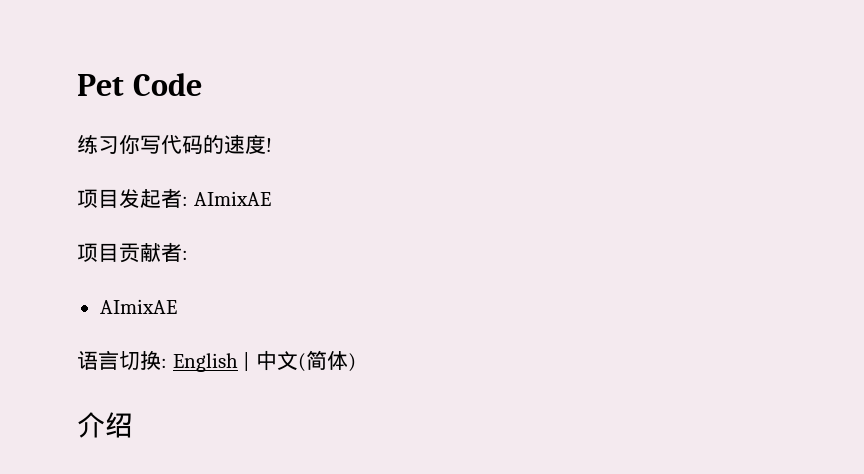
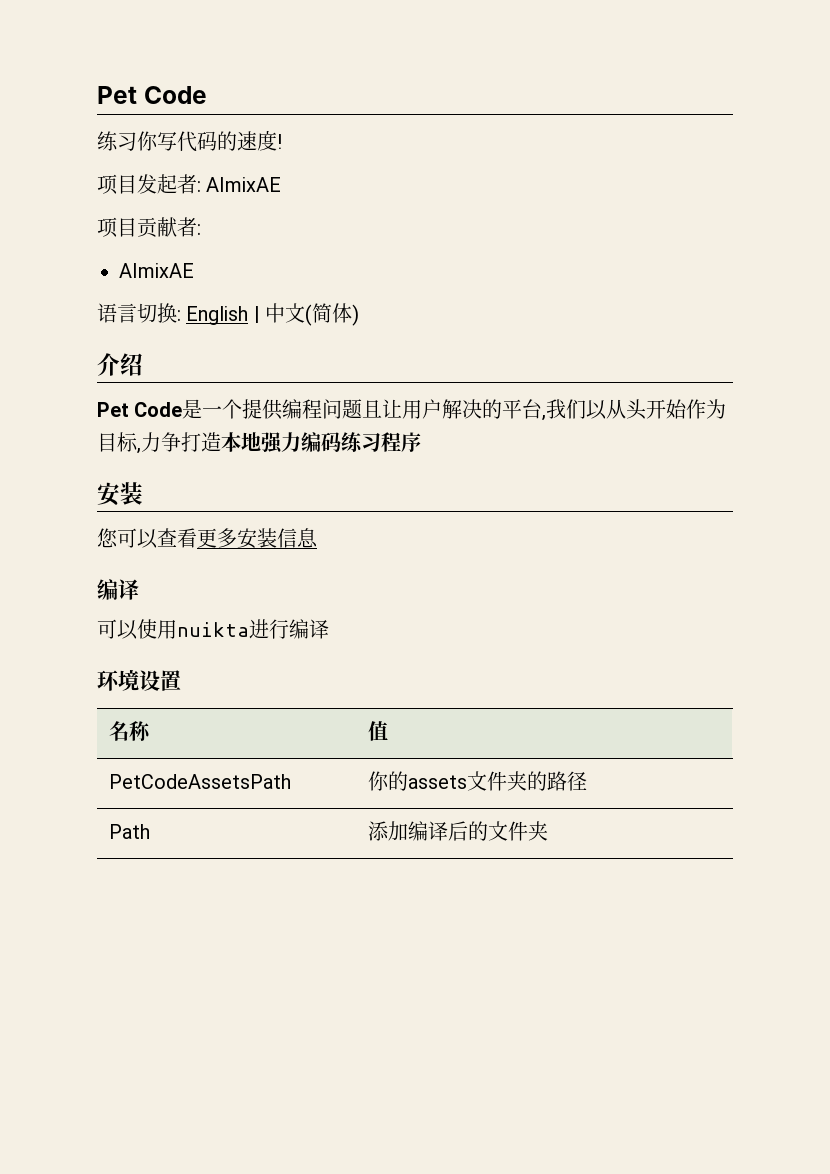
+ Pet Code是一个提供编程问题且让用户解决的平台,我们以从头开始作为目标,力争打造本地强力编码练习程序
+ 安装
+ 您可以查看更多安装信息
+ 编译
+ 可以使用nuikta进行编译
+ 环境设置
+ 名称 | 值
+ PetCodeAssetsPath | 你的assets文件夹的路径
+ Path | 添加编译后的文件夹

